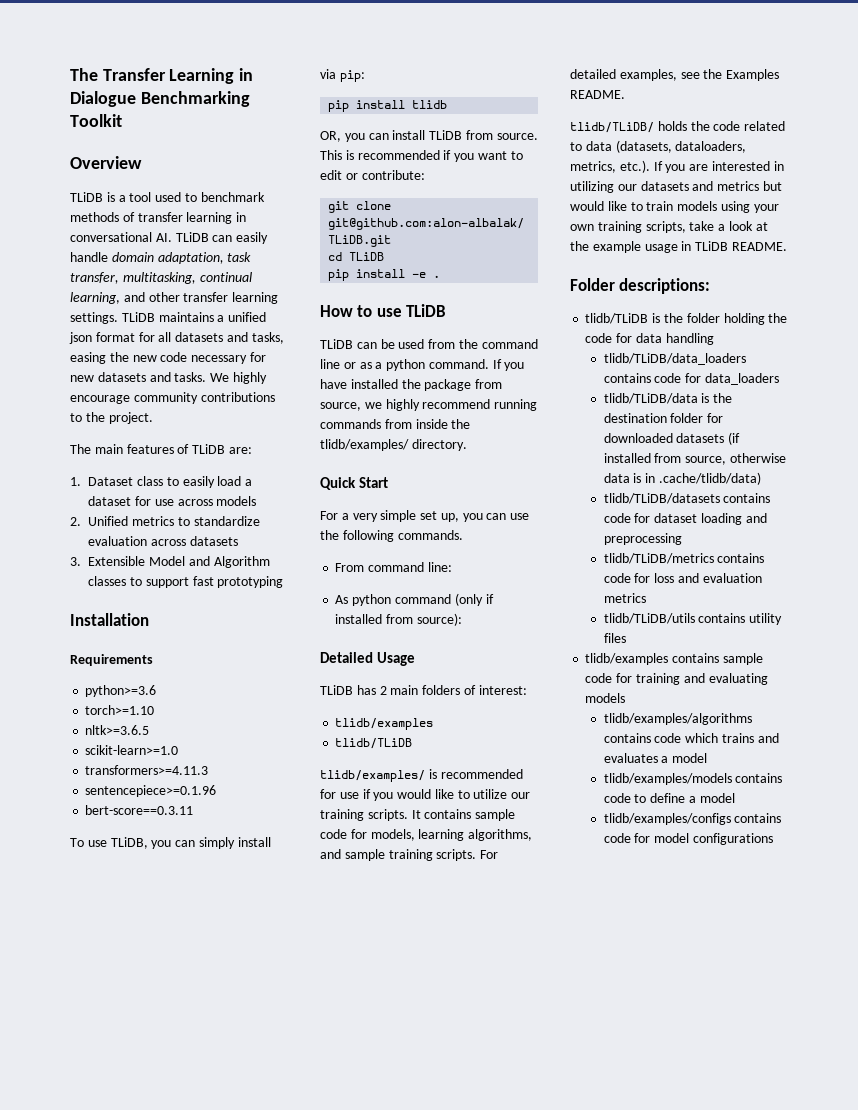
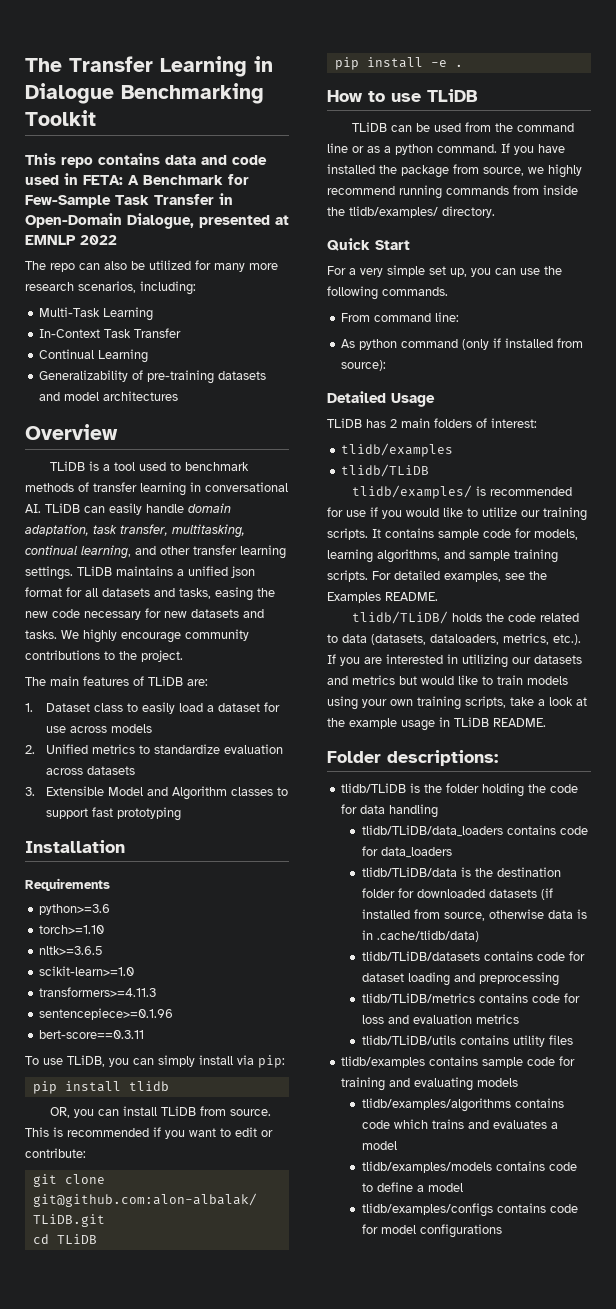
+ This repo contains data and code used in FETA: A Benchmark for Few-Sample Task Transfer in Open-Domain Dialogue, presented at EMNLP 2022
+ The repo can also be utilized for many more research scenarios, including:
+ Multi-Task Learning
+ In-Context Task Transfer
+ Continual Learning
+ Generalizability of pre-training datasets and model architectures

